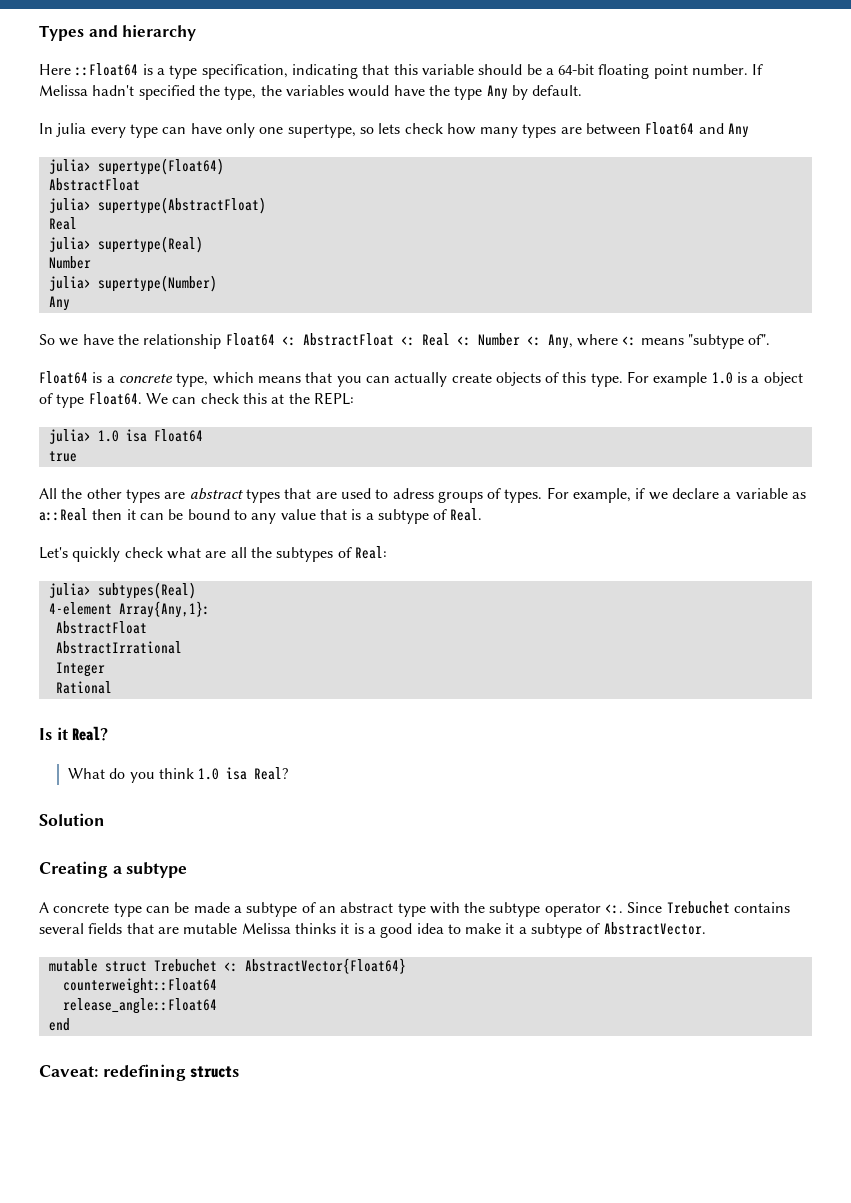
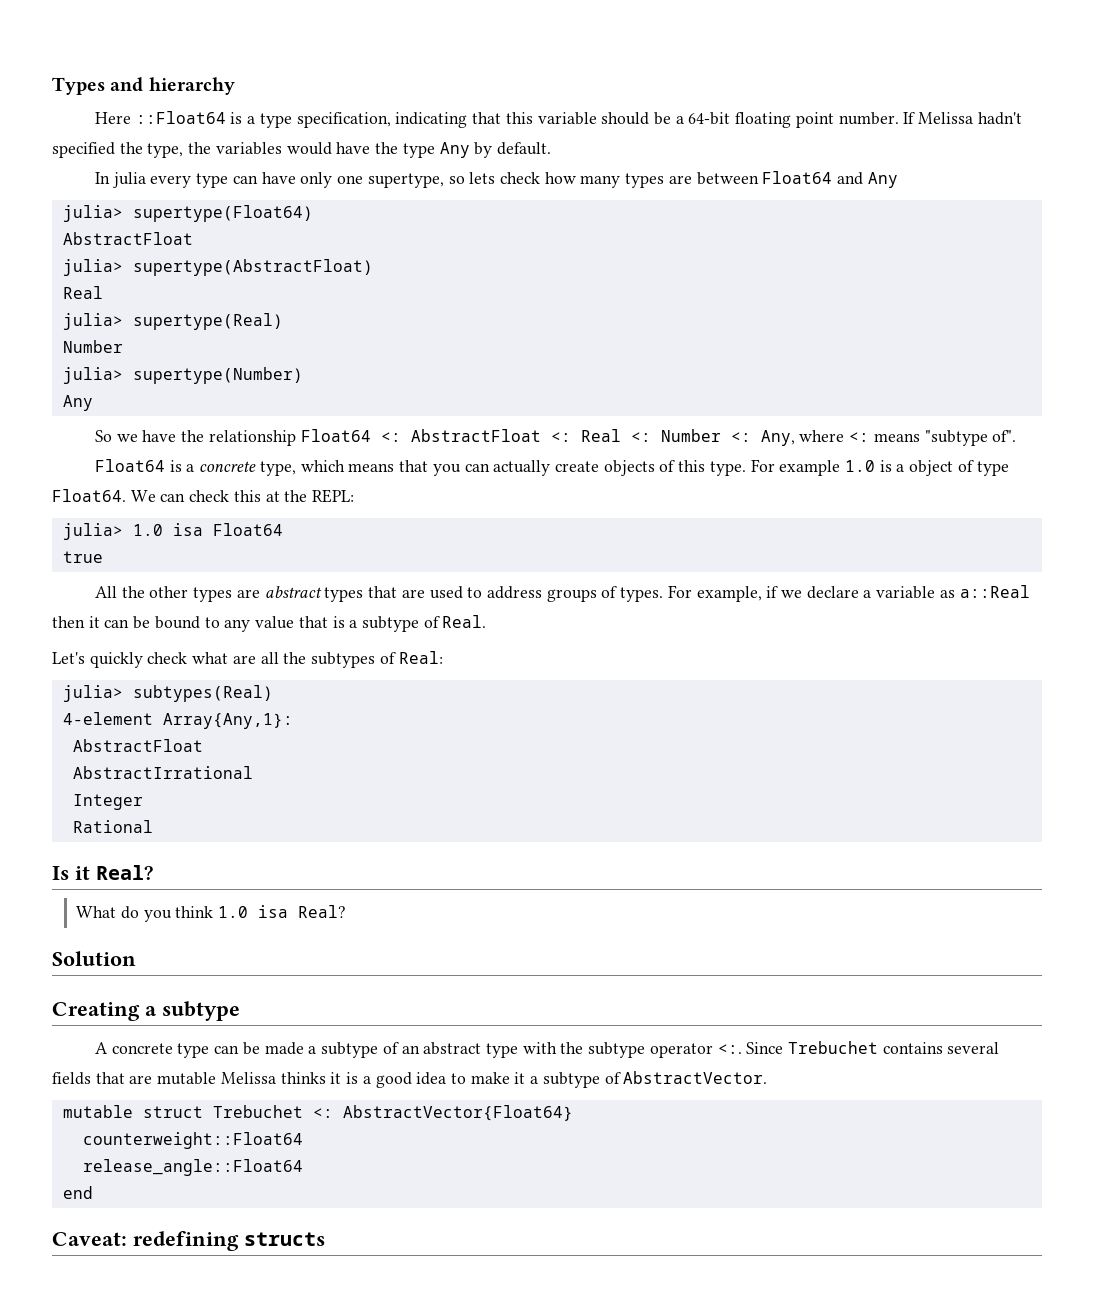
- All the other types are abstract types that are used to adress groups of types.
+ All the other types are abstract types that are used to address groups of types.

